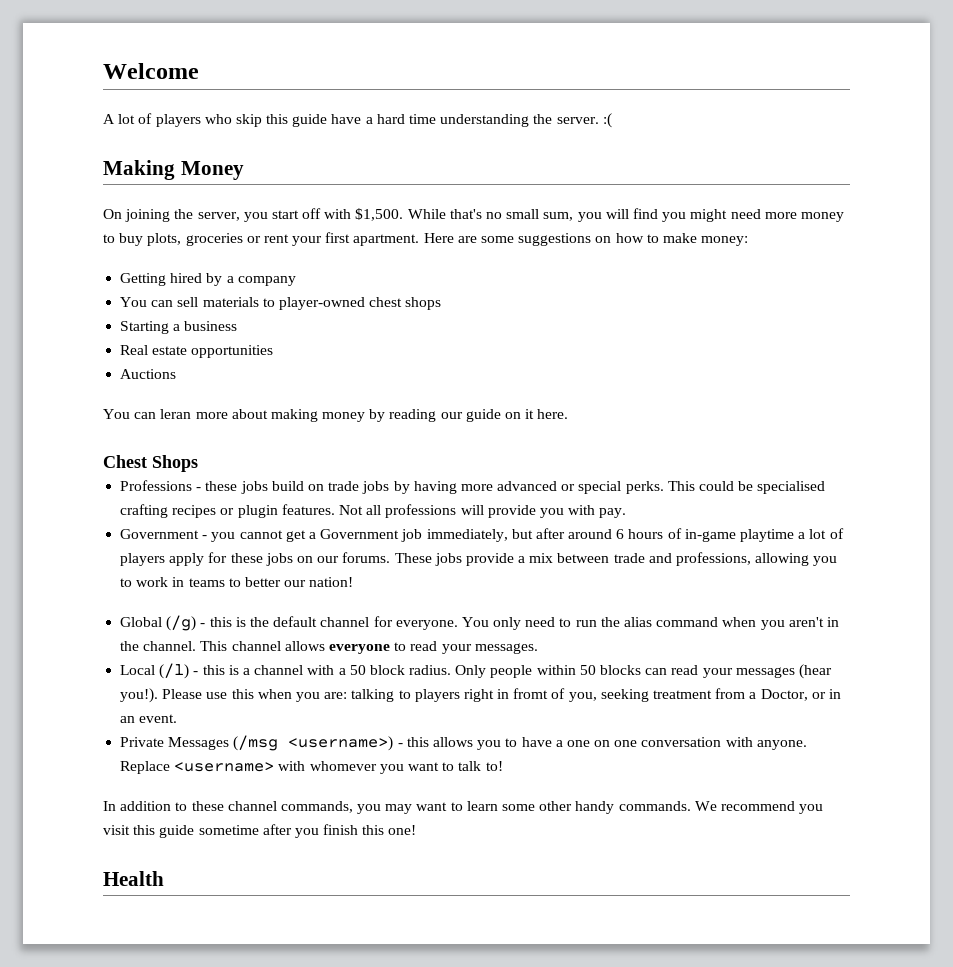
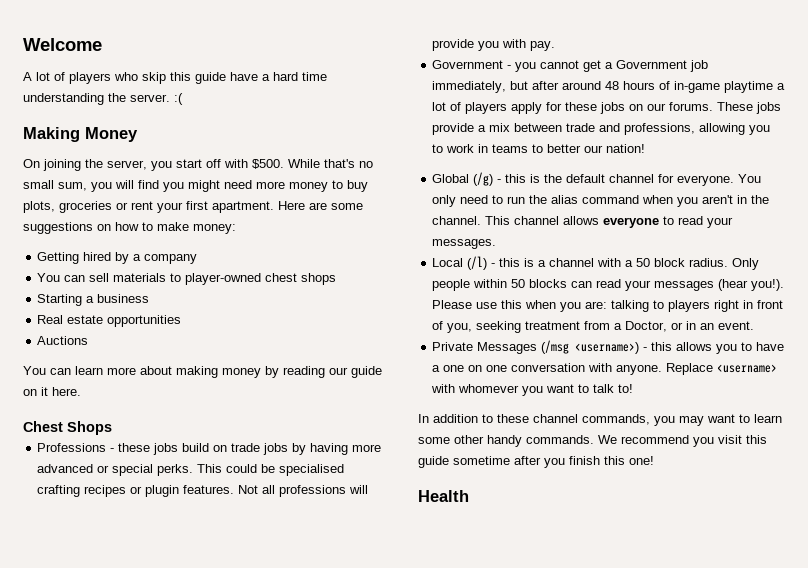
- On joining the server, you start off with $1,500.
+ On joining the server, you start off with $500.
- You can leran more about making money by reading our guide on it here.
+ You can learn more about making money by reading our guide on it here.
- Government - you cannot get a Government job immediately, but after around 6 hours of in-game playtime a lot of players apply for these jobs on our forums.
+ Government - you cannot get a Government job immediately, but after around 48 hours of in-game playtime a lot of players apply for these jobs on our forums.
- Please use this when you are: talking to players right in fromt of you, seeking treatment from a Doctor, or in an event.
+ Please use this when you are: talking to players right in front of you, seeking treatment from a Doctor, or in an event.

